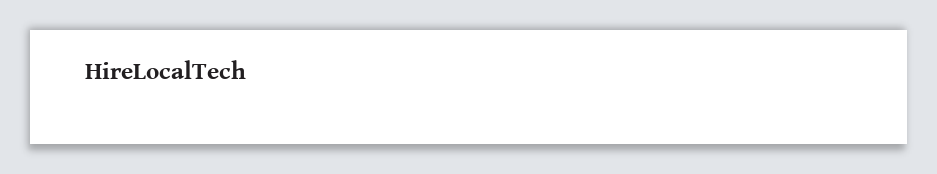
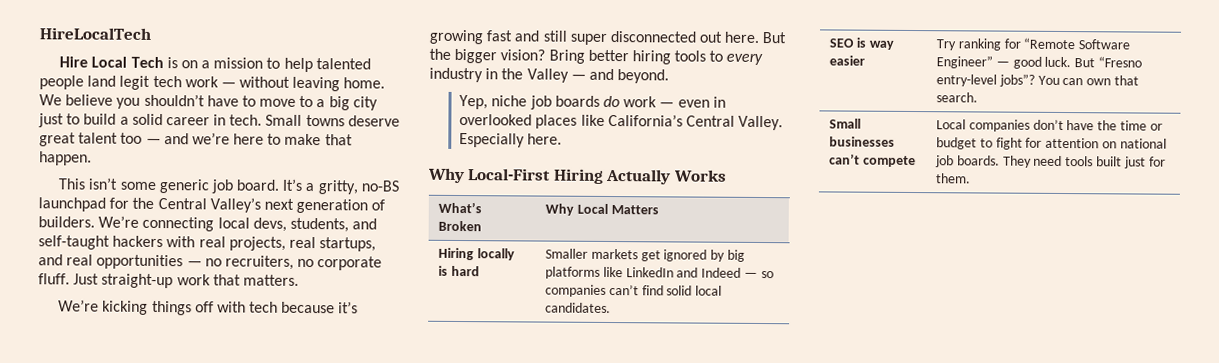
+ Hire Local Tech is on a mission to help talented people land legit tech work — without leaving home. We believe you shouldn’t have to move to a big city just to build a solid career in tech. Small towns deserve great talent too — and we’re here to make that happen.
+ This isn’t some generic job board. It’s a gritty, no-BS launchpad for the Central Valley’s next generation of builders. We’re connecting local devs, students, and self-taught hackers with real projects, real startups, and real opportunities — no recruiters, no corporate fluff. Just straight-up work that matters.
+ We’re kicking things off with tech because it’s growing fast and still super disconnected out here. But the bigger vision? Bring better hiring tools to every industry in the Valley — and beyond.
+ Yep, niche job boards do work — even in overlooked places like California’s Central Valley. Especially here.
+ Why Local-First Hiring Actually Works
+ What’s Broken | Why Local Matters
+ Hiring locally is hard | Smaller markets get ignored by big platforms like LinkedIn and Indeed — so companies can’t find solid local candidates.
+ SEO is way easier | Try ranking for “Remote Software Engineer” — good luck. But “Fresno entry-level jobs”? You can own that search.
+ Small businesses can’t compete | Local companies don’t have the time or budget to fight for attention on national job boards. They need tools built just for them.

